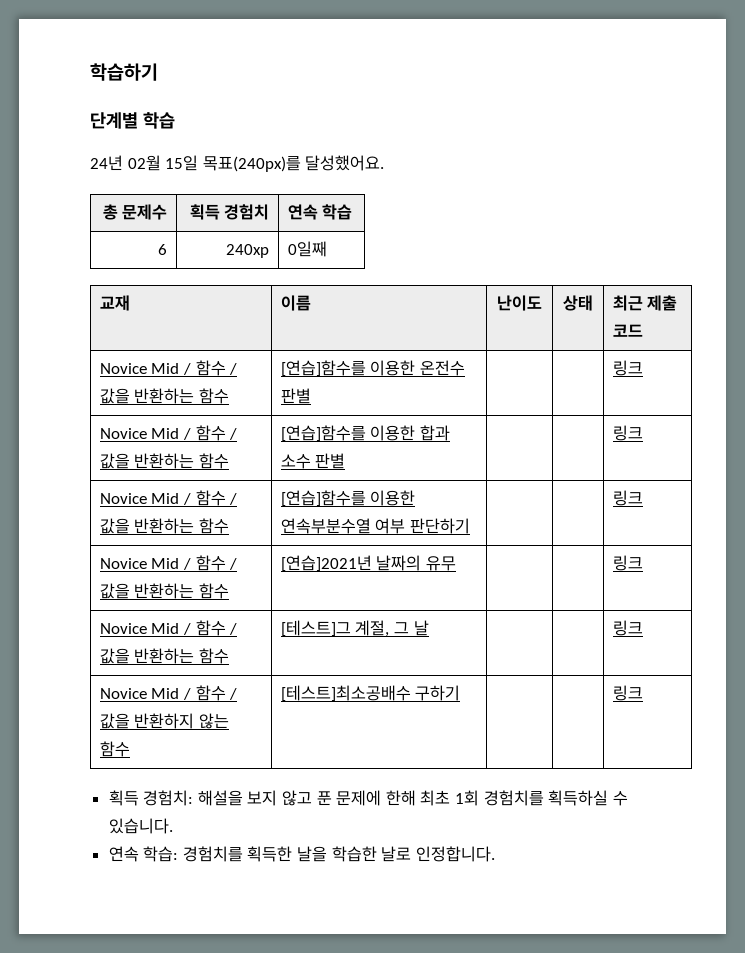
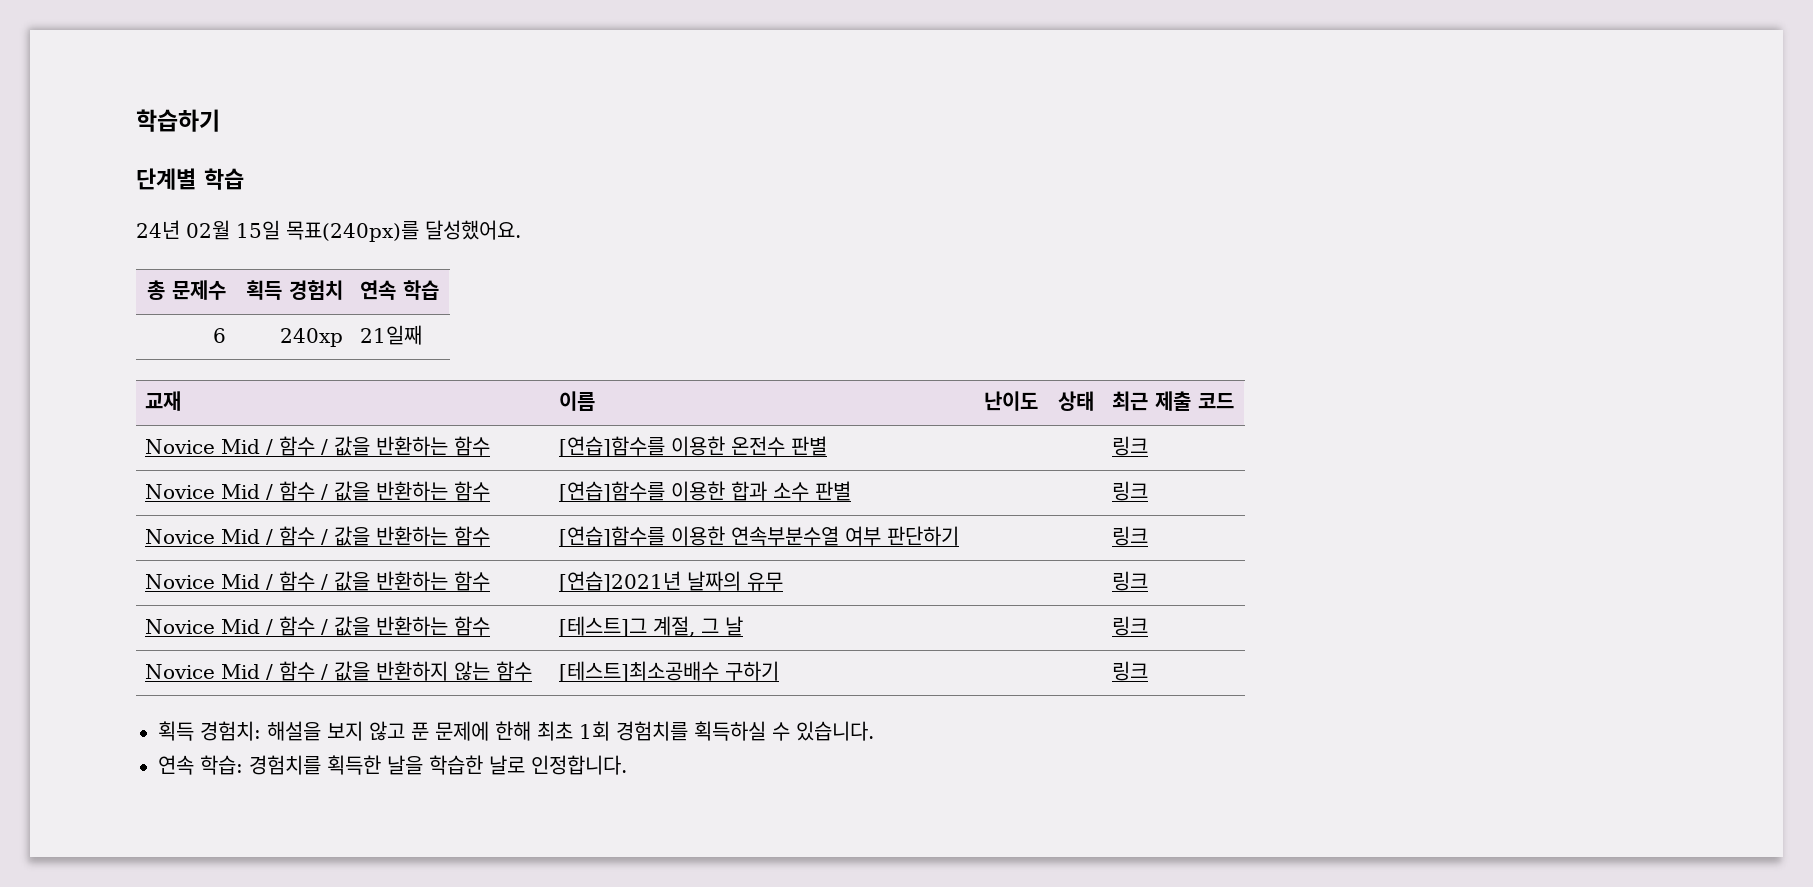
- 6 | 240xp | 0일째
+ 6 | 240xp | 21일째

